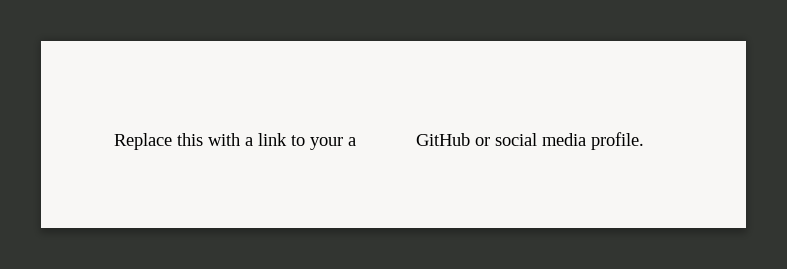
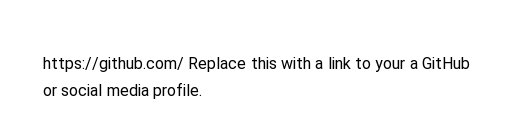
- Replace this with a link to your a GitHub or social media profile.
+ https://github.com/ Replace this with a link to your a GitHub or social media profile.

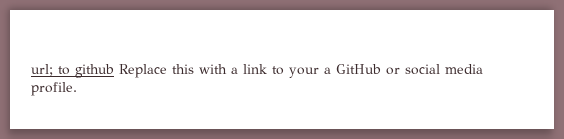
- https://github.com/ Replace this with a link to your a GitHub or social media profile.
+ url; to github Replace this with a link to your a GitHub or social media profile.

